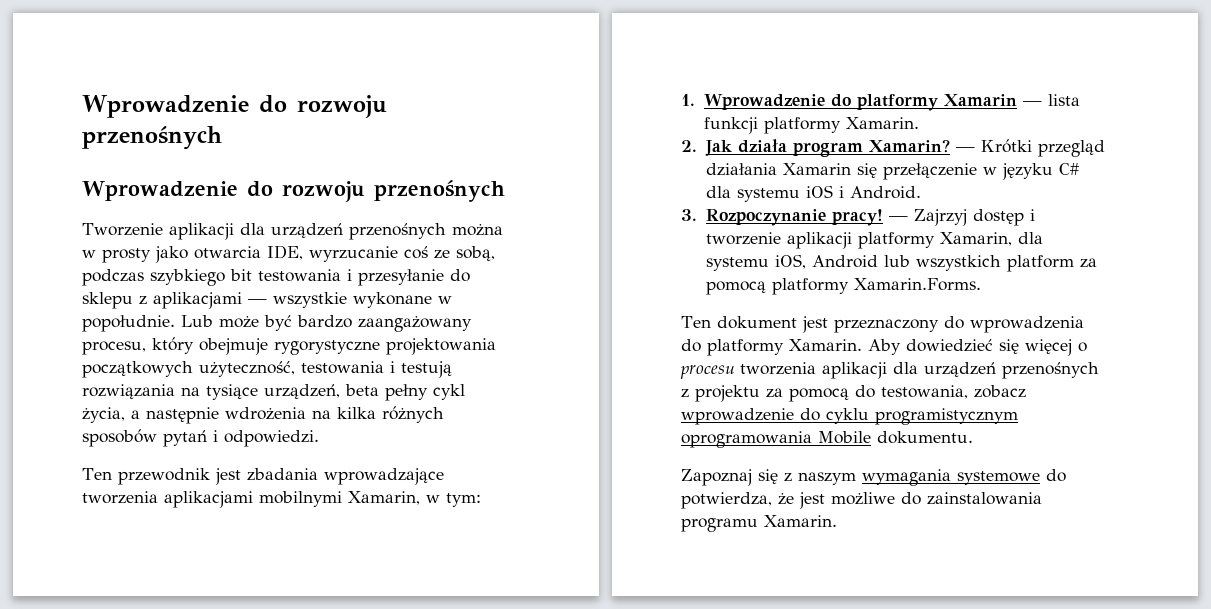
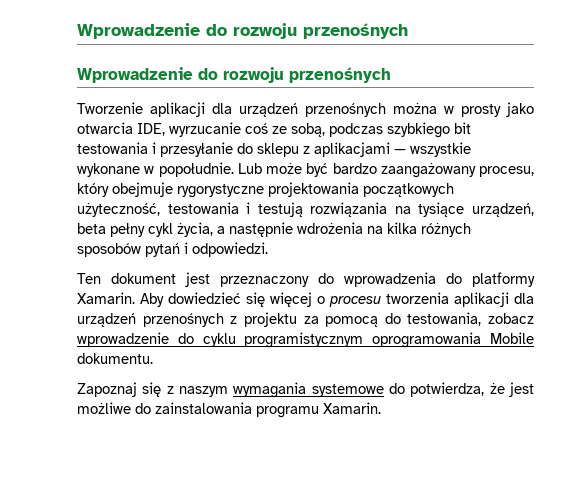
- Ten przewodnik jest zbadania wprowadzające tworzenia aplikacjami mobilnymi Xamarin, w tym:
- 1. Wprowadzenie do platformy Xamarin — lista funkcji platformy Xamarin.
- 2. Jak działa program Xamarin? — Krótki przegląd działania Xamarin się przełączenie w języku C# dla systemu iOS i Android.
- 3. Rozpoczynanie pracy! — Zajrzyj dostęp i tworzenie aplikacji platformy Xamarin, dla systemu iOS, Android lub wszystkich platform za pomocą platformy Xamarin.Forms.

